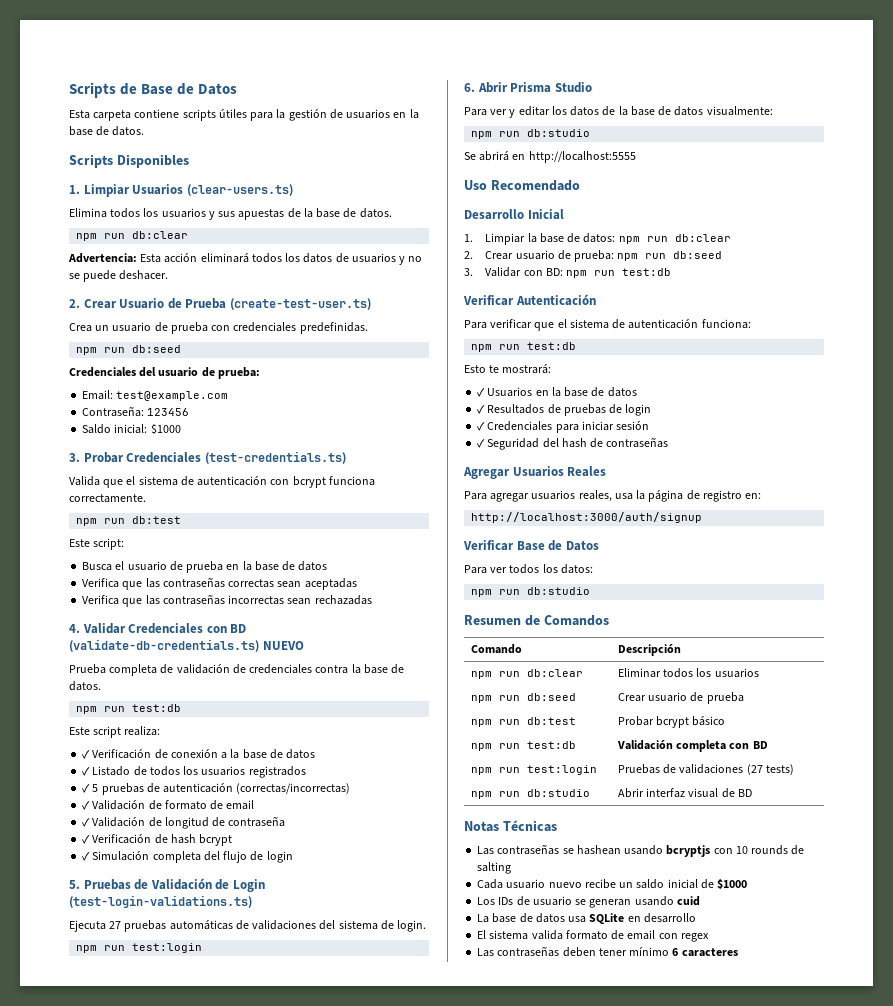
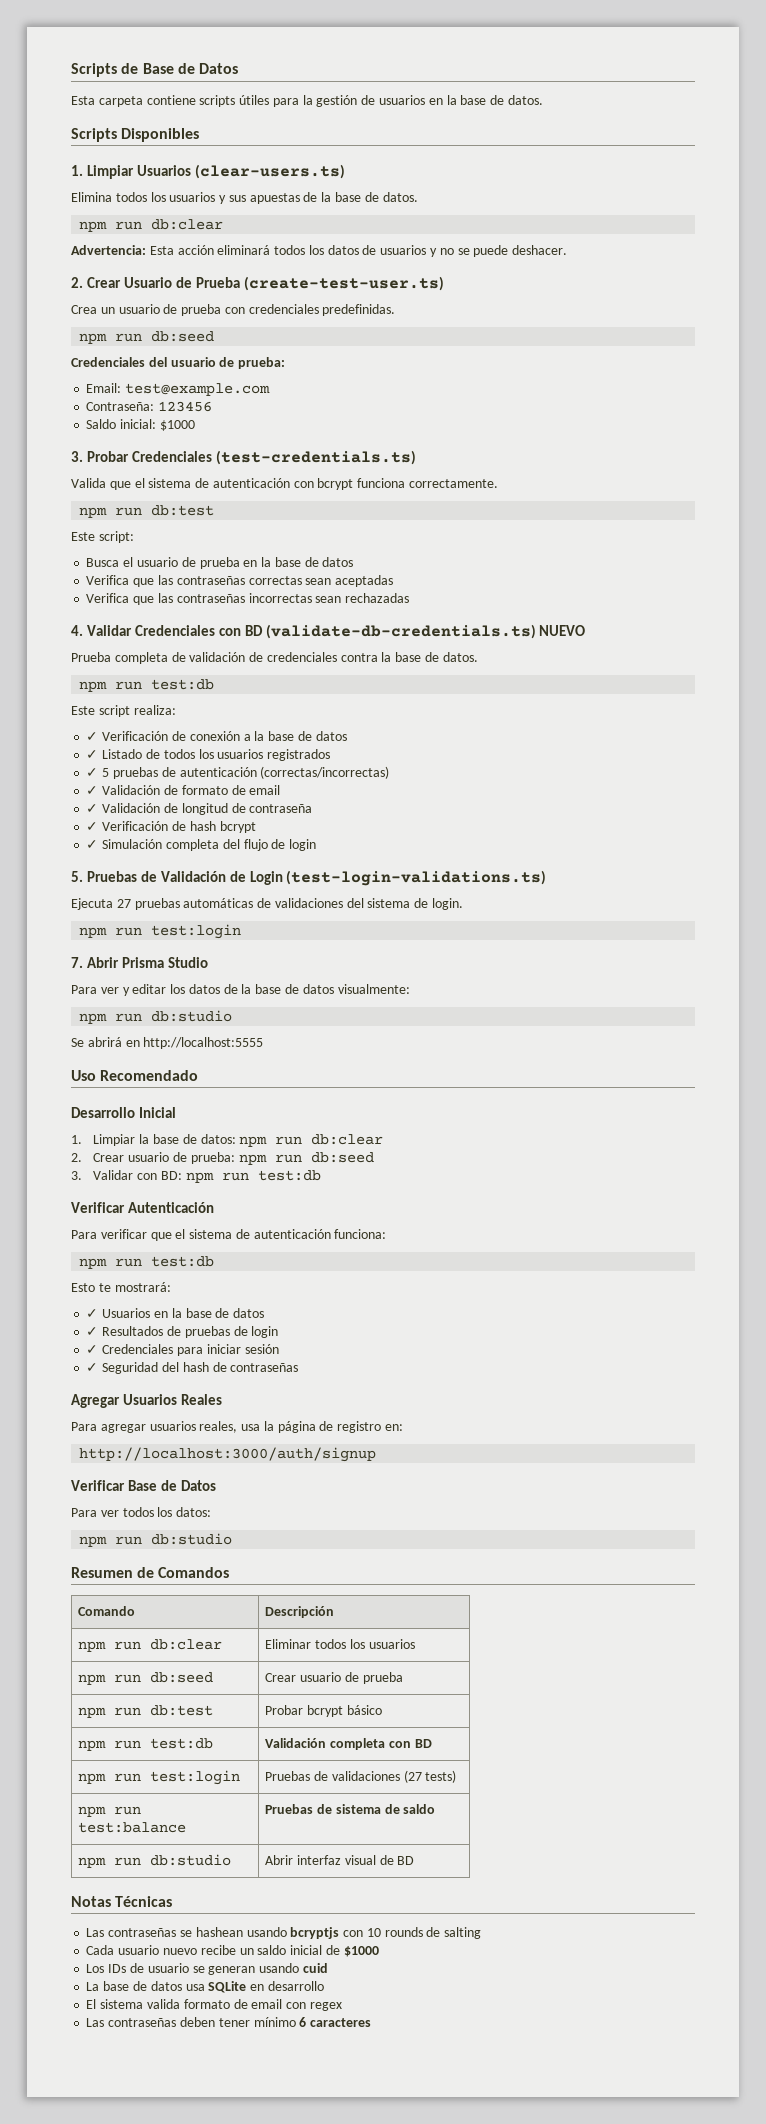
- 6. Abrir Prisma Studio
+ 7. Abrir Prisma Studio
+ npm run test:balance | Pruebas de sistema de saldo

